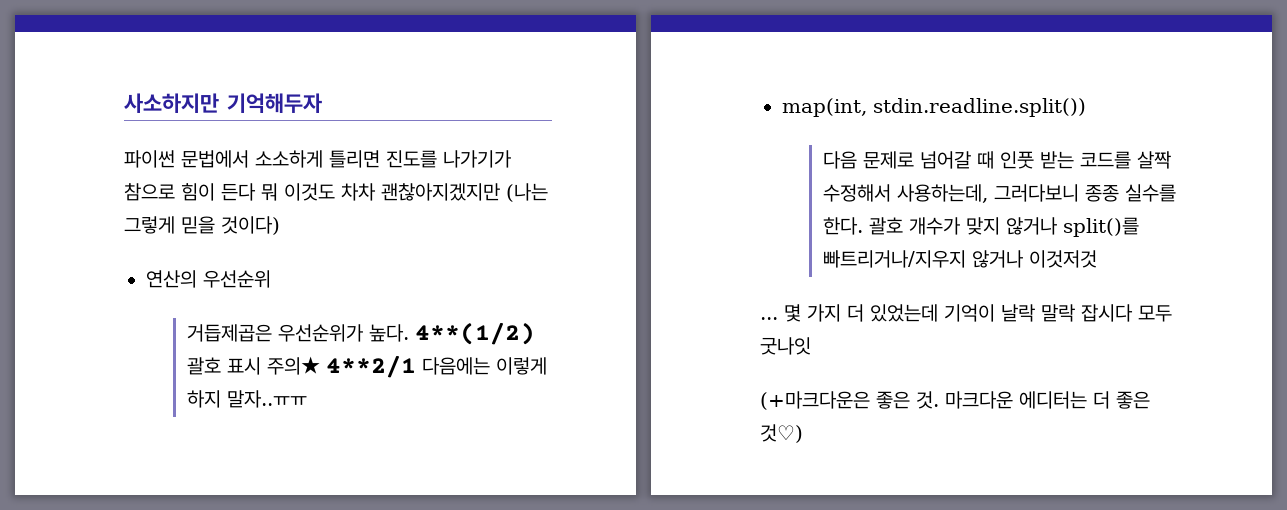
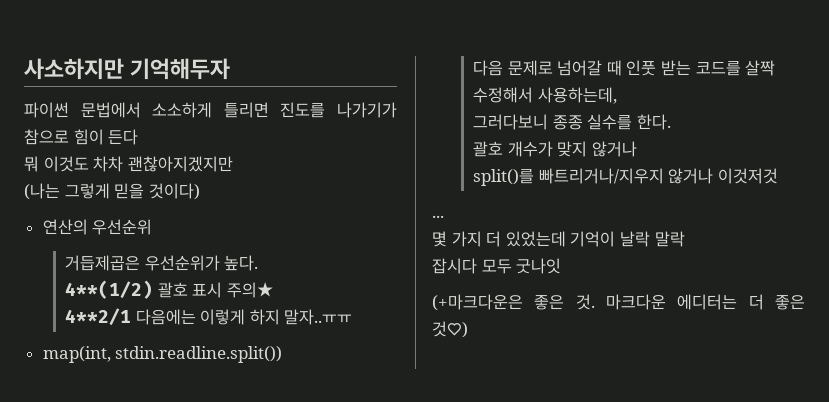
- 파이썬 문법에서 소소하게 틀리면 진도를 나가기가 참으로 힘이 든다 뭐 이것도 차차 괜찮아지겠지만 (나는 그렇게 믿을 것이다)
+ 파이썬 문법에서 소소하게 틀리면 진도를 나가기가 참으로 힘이 든다
+ 뭐 이것도 차차 괜찮아지겠지만
+ (나는 그렇게 믿을 것이다)
- 거듭제곱은 우선순위가 높다. 4**(1/2) 괄호 표시 주의★ 4**2/1 다음에는 이렇게 하지 말자..ㅠㅠ
+ 거듭제곱은 우선순위가 높다.
+ 4**(1/2) 괄호 표시 주의★
+ 4**2/1 다음에는 이렇게 하지 말자..ㅠㅠ
- 다음 문제로 넘어갈 때 인풋 받는 코드를 살짝 수정해서 사용하는데, 그러다보니 종종 실수를 한다. 괄호 개수가 맞지 않거나 split()를 빠트리거나/지우지 않거나 이것저것
+ 다음 문제로 넘어갈 때 인풋 받는 코드를 살짝 수정해서 사용하는데,
+ 그러다보니 종종 실수를 한다.
+ 괄호 개수가 맞지 않거나
+ split()를 빠트리거나/지우지 않거나 이것저것
- ... 몇 가지 더 있었는데 기억이 날락 말락 잡시다 모두 굿나잇
+ ...
+ 몇 가지 더 있었는데 기억이 날락 말락
+ 잡시다 모두 굿나잇

